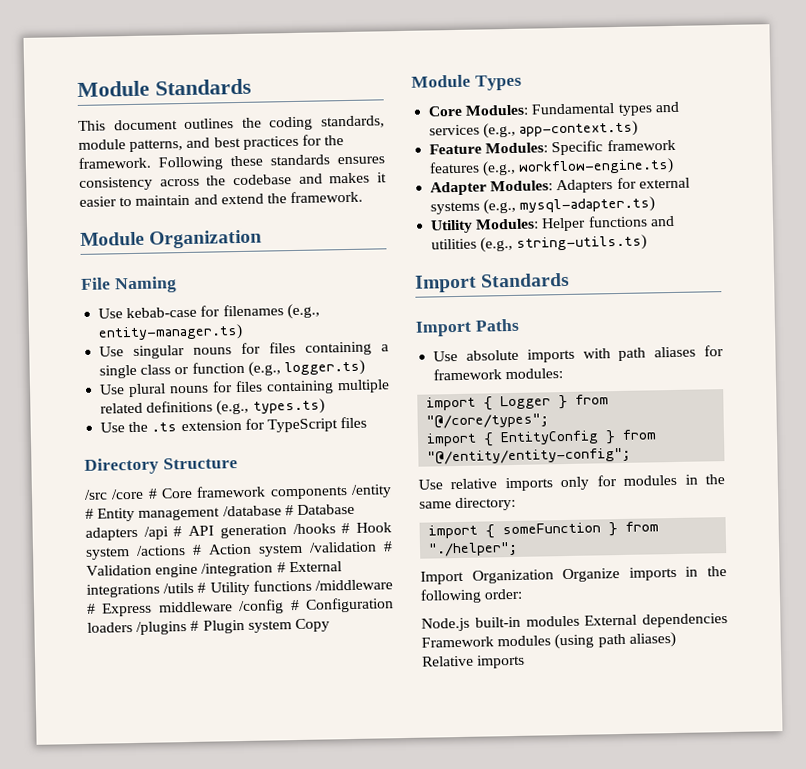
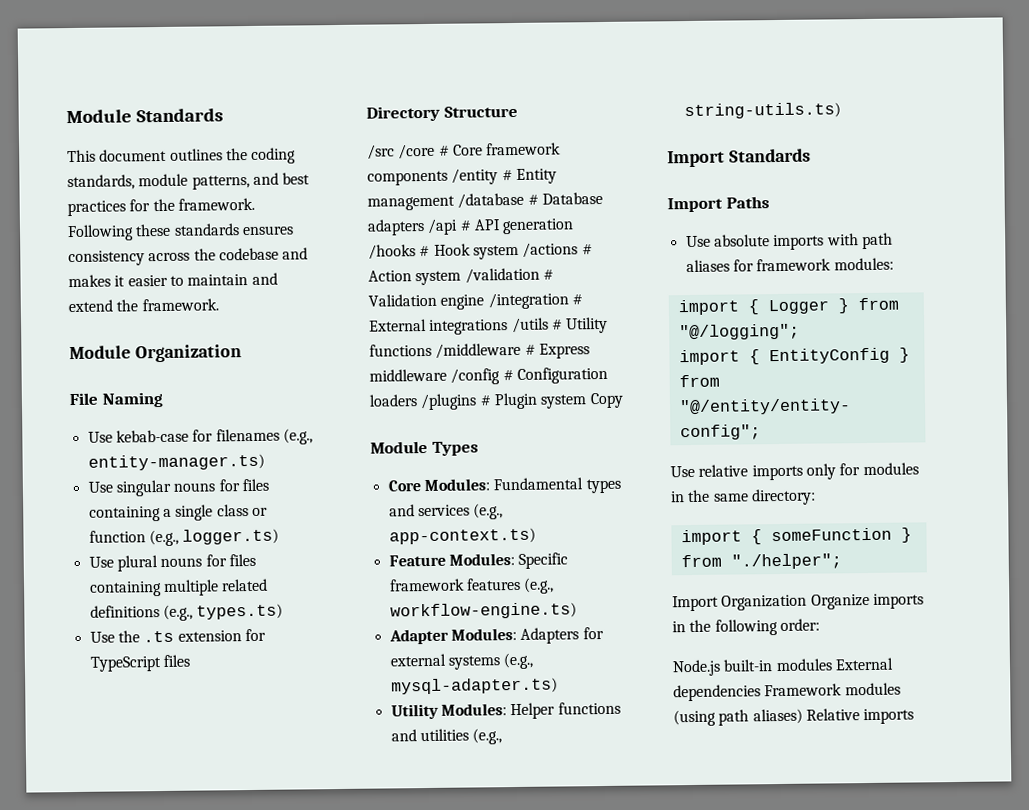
- import { Logger } from "@/core/types";
+ import { Logger } from "@/logging";

